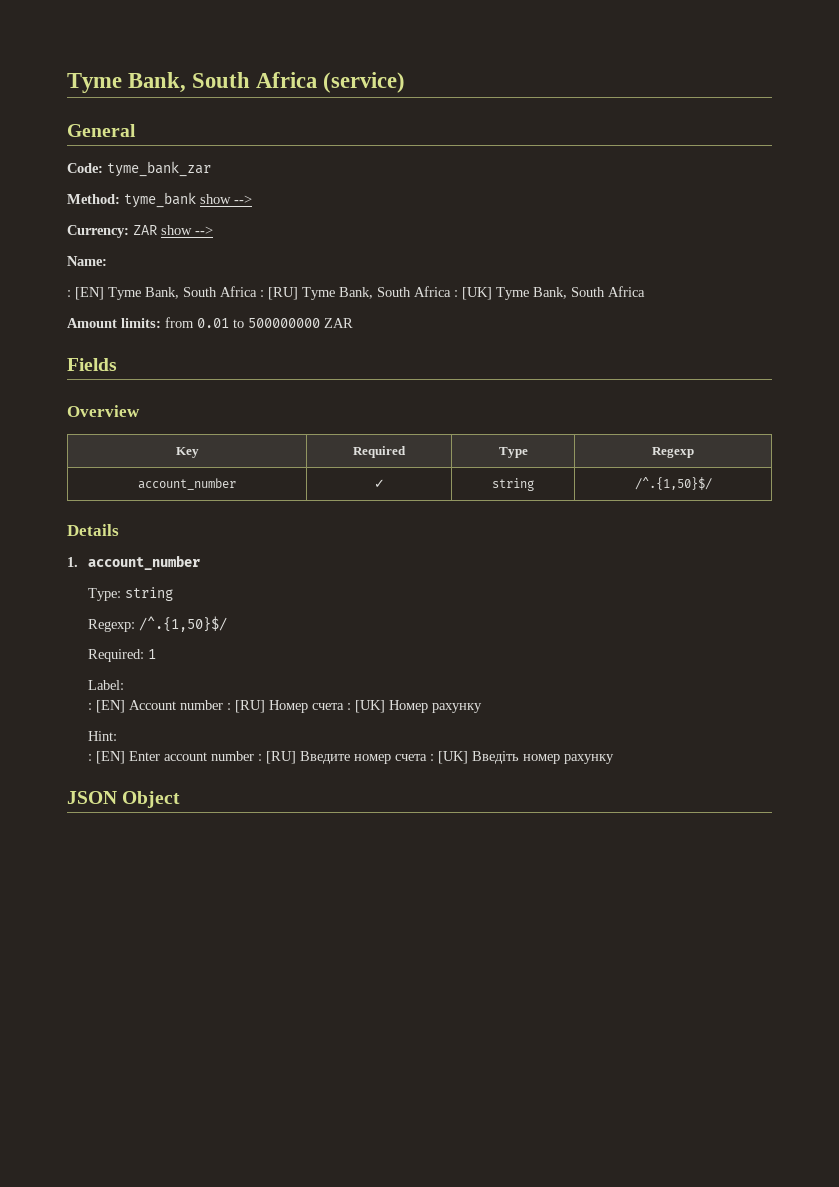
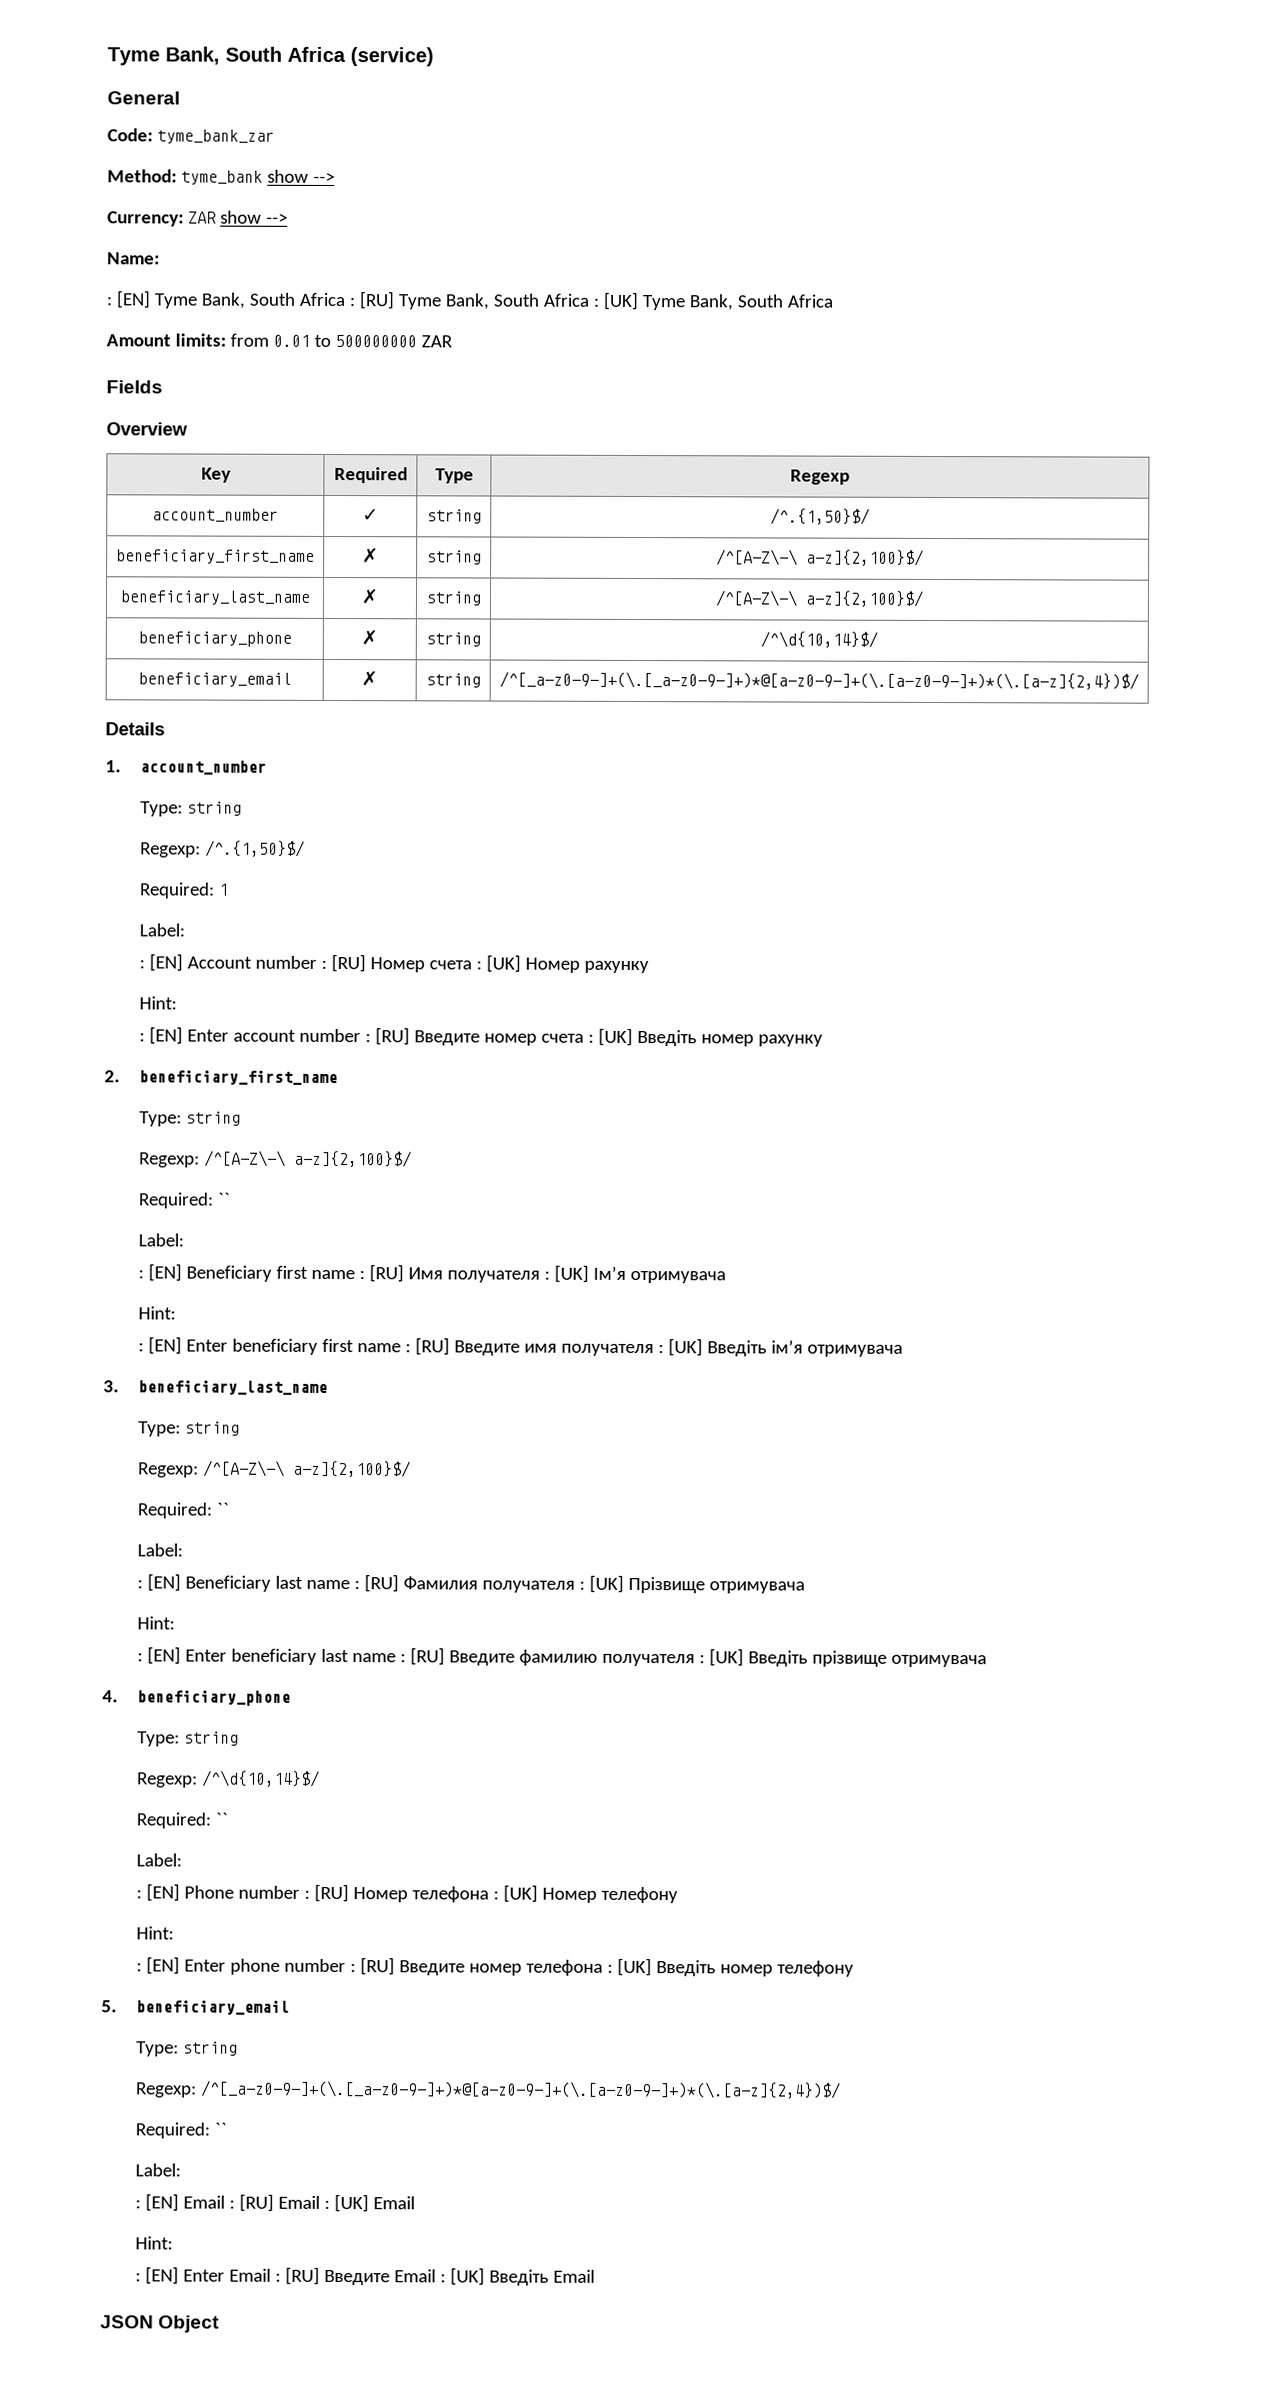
+ beneficiary_first_name | ✗ | string | /^[A-Z\-\ a-z]{2,100}$/
+ beneficiary_last_name | ✗ | string | /^[A-Z\-\ a-z]{2,100}$/
+ beneficiary_phone | ✗ | string | /^\d{10,14}$/
+ beneficiary_email | ✗ | string | /^[_a-z0-9-]+(\.[_a-z0-9-]+)*@[a-z0-9-]+(\.[a-z0-9-]+)*(\.[a-z]{2,4})$/
+ 2. beneficiary_first_name
+ Type: string
+ Regexp: /^[A-Z\-\ a-z]{2,100}$/
+ Required: ``
+ Label:
+ : [EN] Beneficiary first name : [RU] Имя получателя : [UK] Імʼя отримувача
+ Hint:
+ : [EN] Enter beneficiary first name : [RU] Введите имя получателя : [UK] Введіть імʼя отримувача
+ 3. beneficiary_last_name
+ Type: string
+ Regexp: /^[A-Z\-\ a-z]{2,100}$/
+ Required: ``
+ Label:
+ : [EN] Beneficiary last name : [RU] Фамилия получателя : [UK] Прізвище отримувача
+ Hint:
+ : [EN] Enter beneficiary last name : [RU] Введите фамилию получателя : [UK] Введіть прізвище отримувача
+ 4. beneficiary_phone
+ Type: string
+ Regexp: /^\d{10,14}$/
+ Required: ``
+ Label:
+ : [EN] Phone number : [RU] Номер телефона : [UK] Номер телефону
+ Hint:
+ : [EN] Enter phone number : [RU] Введите номер телефона : [UK] Введіть номер телефону
+ 5. beneficiary_email
+ Type: string
+ Regexp: /^[_a-z0-9-]+(\.[_a-z0-9-]+)*@[a-z0-9-]+(\.[a-z0-9-]+)*(\.[a-z]{2,4})$/
+ Required: ``
+ Label:
+ : [EN] Email : [RU] Email : [UK] Email
+ Hint:
+ : [EN] Enter Email : [RU] Введите Email : [UK] Введіть Email

